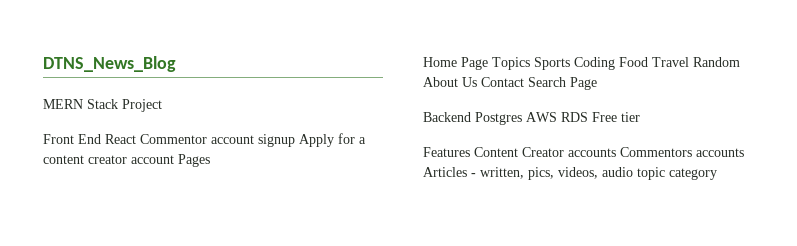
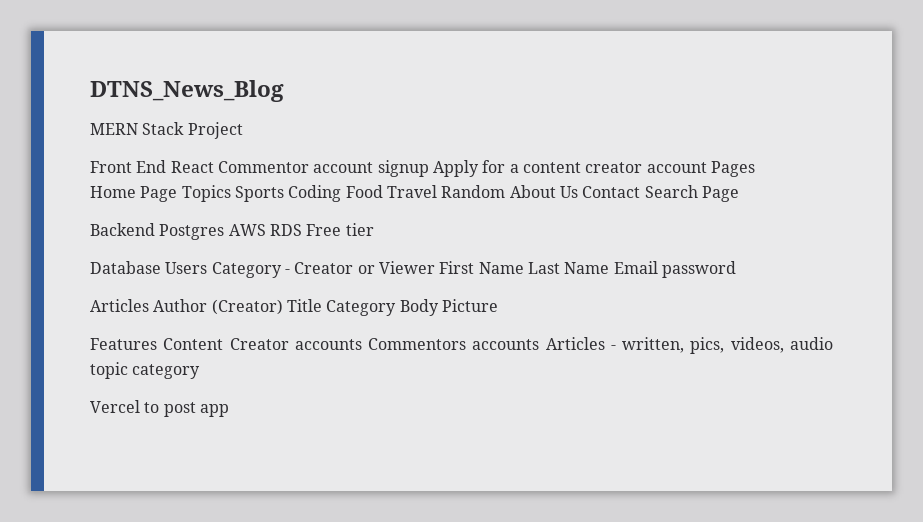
+ Database Users Category - Creator or Viewer First Name Last Name Email password
+ Articles Author (Creator) Title Category Body Picture
+ Vercel to post app

